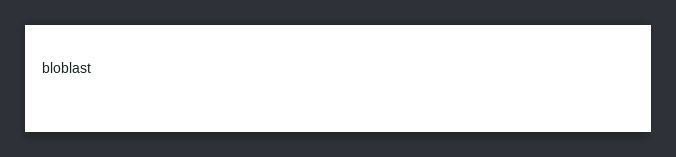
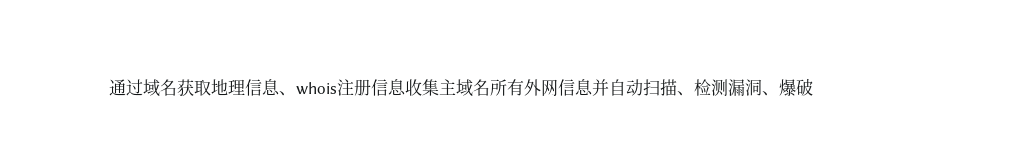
- bloblast
+ 通过域名获取地理信息、whois注册信息收集主域名所有外网信息并自动扫描、检测漏洞、爆破

